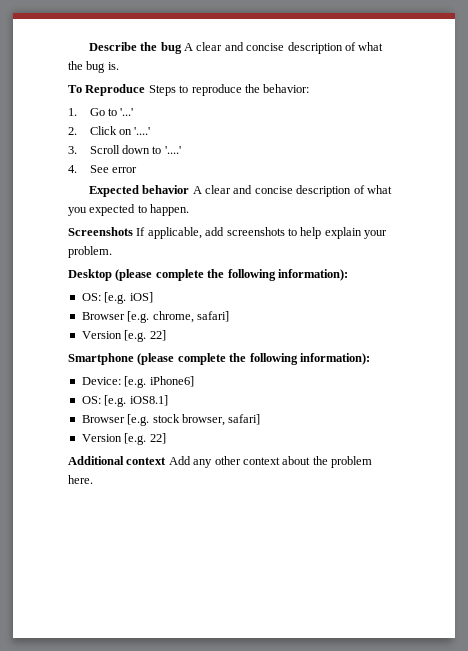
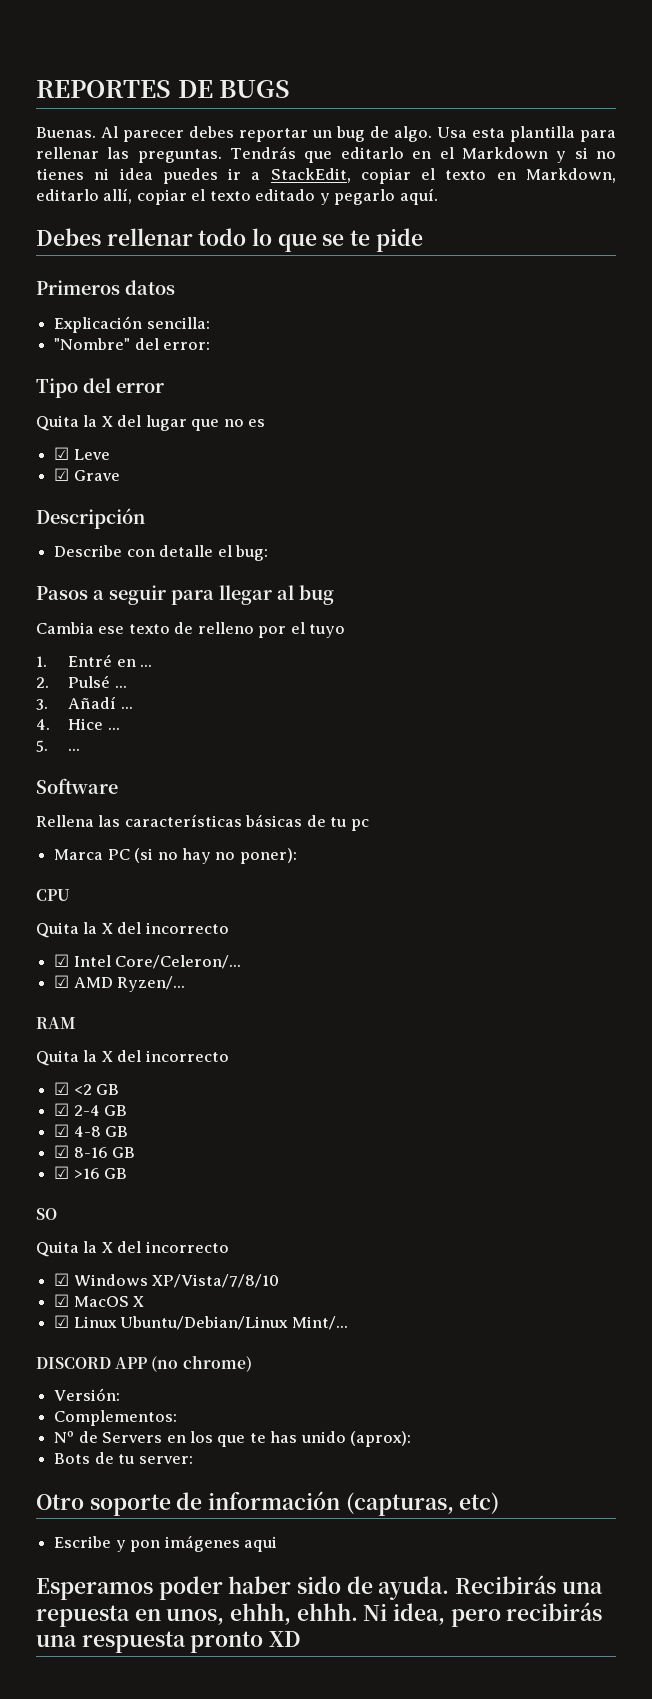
- Describe the bug A clear and concise description of what the bug is.
- To Reproduce Steps to reproduce the behavior:
- 1. Go to '...'
- 2. Click on '....'
- 3. Scroll down to '....'
- 4. See error
- Expected behavior A clear and concise description of what you expected to happen.
- Screenshots If applicable, add screenshots to help explain your problem.
- Desktop (please complete the following information):
- OS: [e.g. iOS]
- Browser [e.g. chrome, safari]
- Version [e.g. 22]
- Smartphone (please complete the following information):
- Device: [e.g. iPhone6]
- OS: [e.g. iOS8.1]
- Browser [e.g. stock browser, safari]
- Version [e.g. 22]
- Additional context Add any other context about the problem here.
+ REPORTES DE BUGS
+ Buenas. Al parecer debes reportar un bug de algo. Usa esta plantilla para rellenar las preguntas. Tendrás que editarlo en el Markdown y si no tienes ni idea puedes ir a StackEdit, copiar el texto en Markdown, editarlo allí, copiar el texto editado y pegarlo aquí.
+ Debes rellenar todo lo que se te pide
+ Primeros datos
+ Explicación sencilla:
+ "Nombre" del error:
+ Tipo del error
+ Quita la X del lugar que no es
+ ☑ Leve
+ ☑ Grave
+ Descripción
+ Describe con detalle el bug:
+ Pasos a seguir para llegar al bug
+ Cambia ese texto de relleno por el tuyo
+ 1. Entré en ...
+ 2. Pulsé ...
+ 3. Añadí ...
+ 4. Hice ...
+ 5. ...
+ Software
+ Rellena las características básicas de tu pc
+ Marca PC (si no hay no poner):
+ CPU
+ Quita la X del incorrecto
+ ☑ Intel Core/Celeron/...
+ ☑ AMD Ryzen/...
+ RAM
+ Quita la X del incorrecto
+ ☑ <2 GB
+ ☑ 2-4 GB
+ ☑ 4-8 GB
+ ☑ 8-16 GB
+ ☑ >16 GB
+ SO
+ Quita la X del incorrecto
+ ☑ Windows XP/Vista/7/8/10
+ ☑ MacOS X
+ ☑ Linux Ubuntu/Debian/Linux Mint/...
+ DISCORD APP (no chrome)
+ Versión:
+ Complementos:
+ Nº de Servers en los que te has unido (aprox):
+ Bots de tu server:
+ Otro soporte de información (capturas, etc)
+ Escribe y pon imágenes aqui
+ Esperamos poder haber sido de ayuda. Recibirás una repuesta en unos, ehhh, ehhh. Ni idea, pero recibirás una respuesta pronto XD

